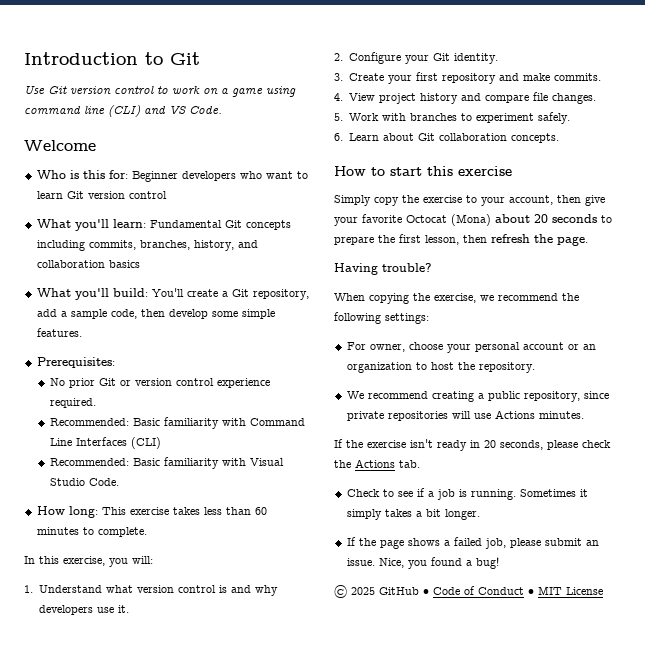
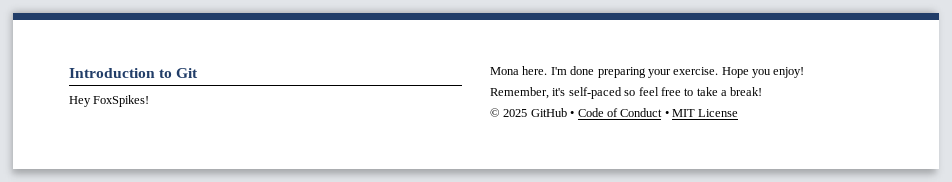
- Use Git version control to work on a game using command line (CLI) and VS Code.
- Welcome
- Who is this for: Beginner developers who want to learn Git version control
- What you'll learn: Fundamental Git concepts including commits, branches, history, and collaboration basics
- What you'll build: You'll create a Git repository, add a sample code, then develop some simple features.
- Prerequisites:
- No prior Git or version control experience required.
- Recommended: Basic familiarity with Command Line Interfaces (CLI)
- Recommended: Basic familiarity with Visual Studio Code.
- How long: This exercise takes less than 60 minutes to complete.
- In this exercise, you will:
- 1. Understand what version control is and why developers use it.
- 2. Configure your Git identity.
- 3. Create your first repository and make commits.
- 4. View project history and compare file changes.
- 5. Work with branches to experiment safely.
- 6. Learn about Git collaboration concepts.
- How to start this exercise
- Simply copy the exercise to your account, then give your favorite Octocat (Mona) about 20 seconds to prepare the first lesson, then refresh the page.
- Having trouble?
- When copying the exercise, we recommend the following settings:
- For owner, choose your personal account or an organization to host the repository.
- We recommend creating a public repository, since private repositories will use Actions minutes.
- If the exercise isn't ready in 20 seconds, please check the Actions tab.
- Check to see if a job is running. Sometimes it simply takes a bit longer.
- If the page shows a failed job, please submit an issue. Nice, you found a bug!
+ Hey FoxSpikes!
+ Mona here. I'm done preparing your exercise. Hope you enjoy!
+ Remember, it's self-paced so feel free to take a break!

